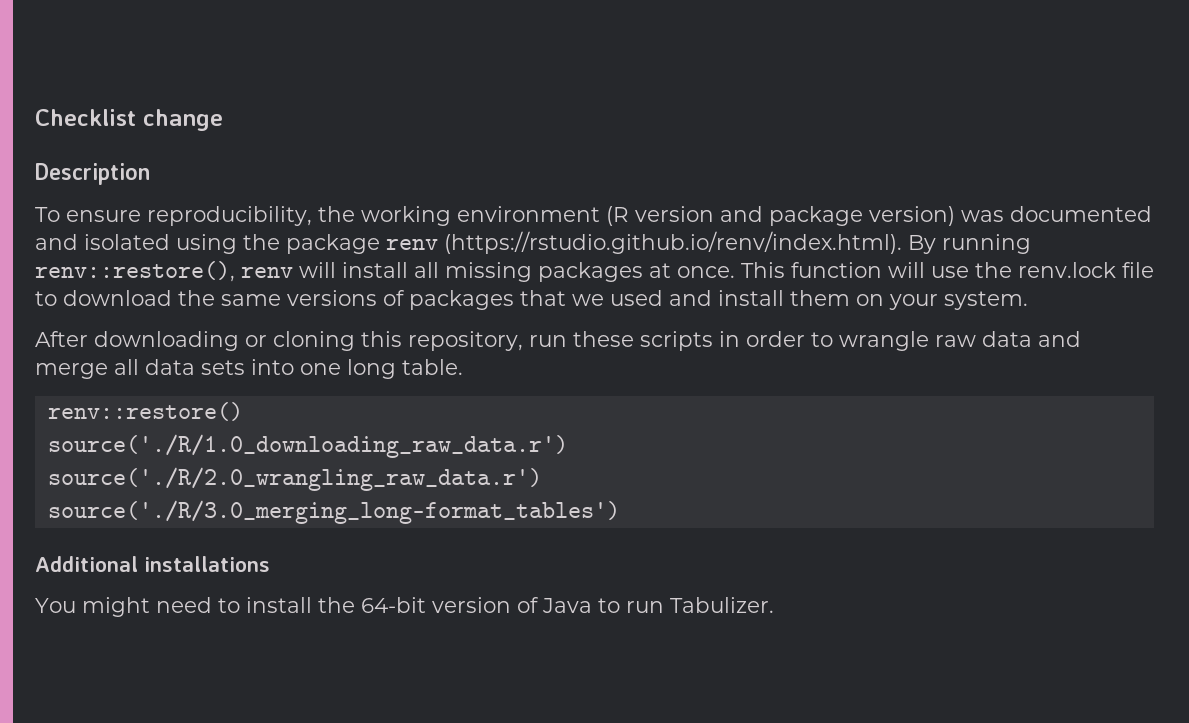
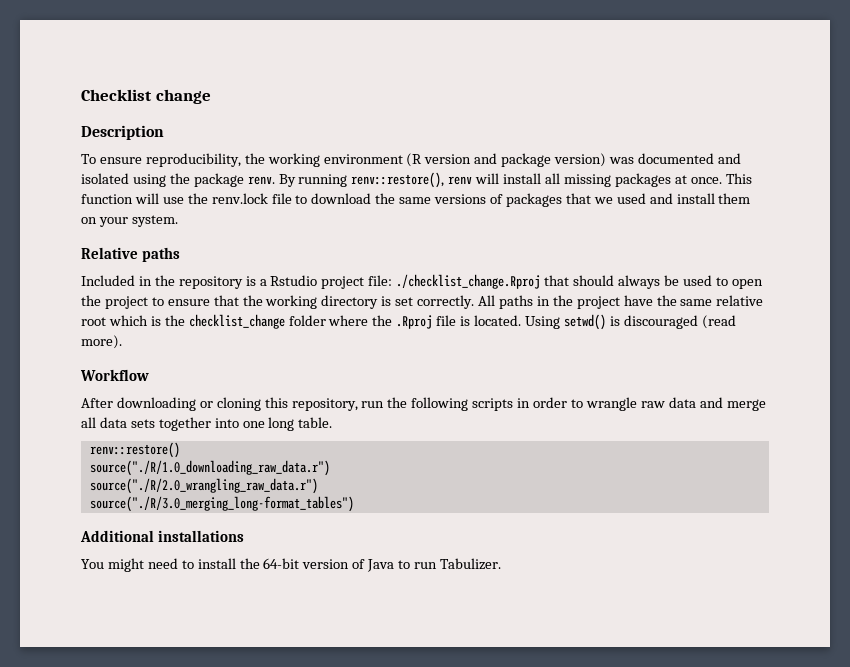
- To ensure reproducibility, the working environment (R version and package version) was documented and isolated using the package renv (https://rstudio.github.io/renv/index.html). By running renv::restore(), renv will install all missing packages at once.
+ To ensure reproducibility, the working environment (R version and package version) was documented and isolated using the package renv. By running renv::restore(), renv will install all missing packages at once.
+ Relative paths
+ Included in the repository is a Rstudio project file: ./checklist_change.Rproj that should always be used to open the project to ensure that the working directory is set correctly. All paths in the project have the same relative root which is the checklist_change folder where the .Rproj file is located. Using setwd() is discouraged (read more).
+ Workflow
- After downloading or cloning this repository, run these scripts in order to wrangle raw data and merge all data sets into one long table.
+ After downloading or cloning this repository, run the following scripts in order to wrangle raw data and merge all data sets together into one long table.
- source('./R/1.0_downloading_raw_data.r')
- source('./R/2.0_wrangling_raw_data.r')
- source('./R/3.0_merging_long-format_tables')
+ source("./R/1.0_downloading_raw_data.r")
+ source("./R/2.0_wrangling_raw_data.r")
+ source("./R/3.0_merging_long-format_tables")

